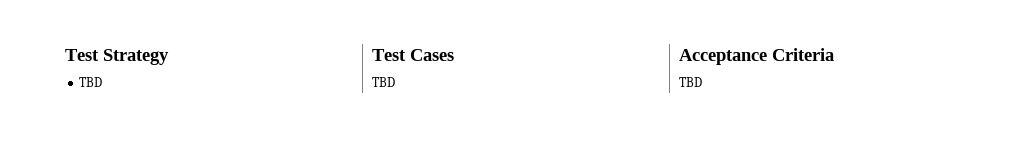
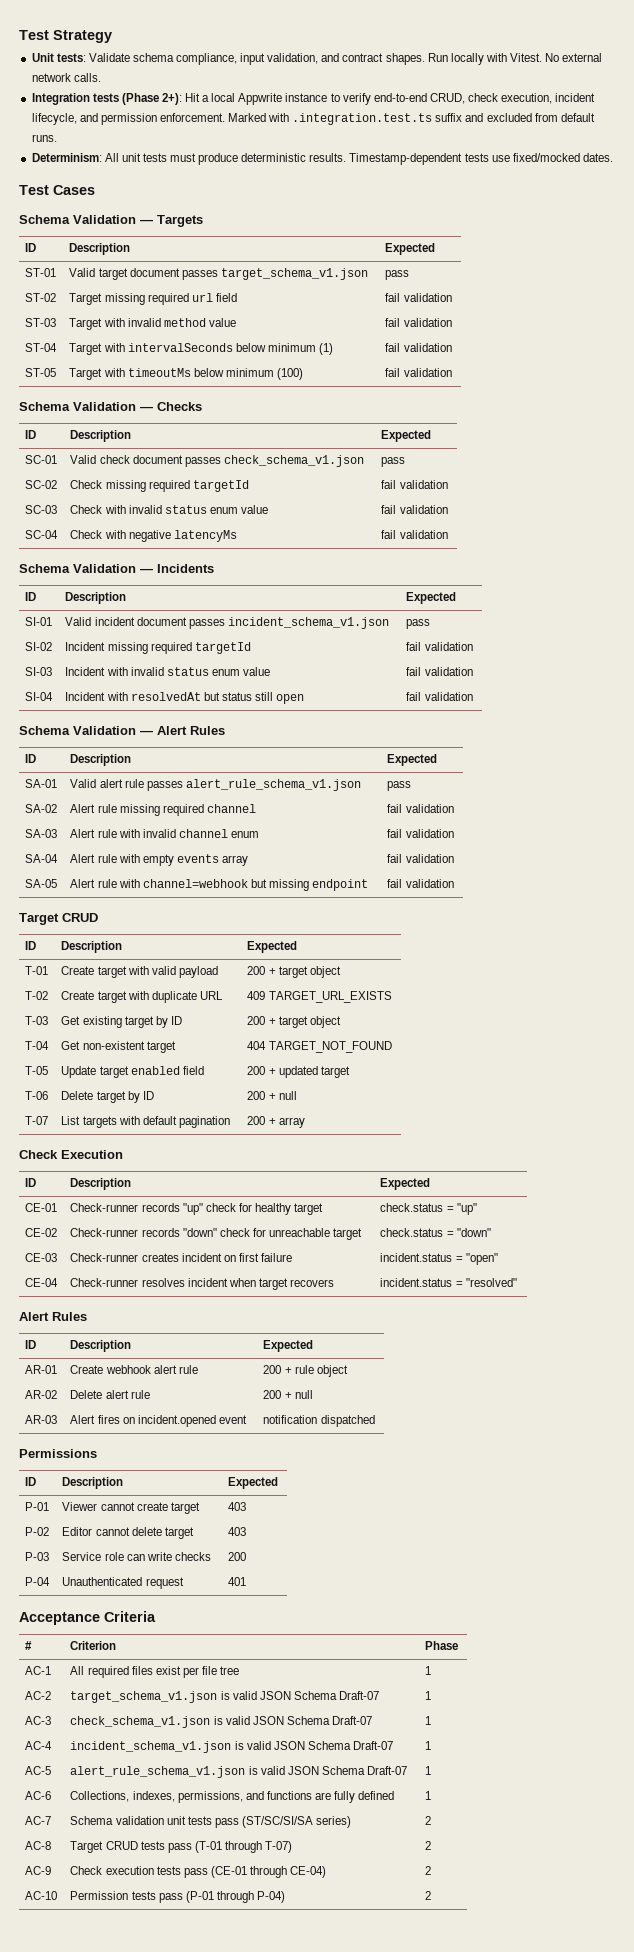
  Test Strategy
- TBD
+ Unit tests: Validate schema compliance, input validation, and contract shapes. Run locally with Vitest. No external network calls.
+ Integration tests (Phase 2+): Hit a local Appwrite instance to verify end-to-end CRUD, check execution, incident lifecycle, and permission enforcement. Marked with .integration.test.ts suffix and excluded from default runs.
+ Determinism: All unit tests must produce deterministic results. Timestamp-dependent tests use fixed/mocked dates.
  Test Cases
- TBD
+ Schema Validation — Targets
+ ID | Description | Expected
+ ST-01 | Valid target document passes target_schema_v1.json | pass
+ ST-02 | Target missing required url field | fail validation
+ ST-03 | Target with invalid method value | fail validation
+ ST-04 | Target with intervalSeconds below minimum (1) | fail validation
+ ST-05 | Target with timeoutMs below minimum (100) | fail validation
+ Schema Validation — Checks
+ ID | Description | Expected
+ SC-01 | Valid check document passes check_schema_v1.json | pass
+ SC-02 | Check missing required targetId | fail validation
+ SC-03 | Check with invalid status enum value | fail validation
+ SC-04 | Check with negative latencyMs | fail validation
+ Schema Validation — Incidents
+ ID | Description | Expected
+ SI-01 | Valid incident document passes incident_schema_v1.json | pass
+ SI-02 | Incident missing required targetId | fail validation
+ SI-03 | Incident with invalid status enum value | fail validation
+ SI-04 | Incident with resolvedAt but status still open | fail validation
+ Schema Validation — Alert Rules
+ ID | Description | Expected
+ SA-01 | Valid alert rule passes alert_rule_schema_v1.json | pass
+ SA-02 | Alert rule missing required channel | fail validation
+ SA-03 | Alert rule with invalid channel enum | fail validation
+ SA-04 | Alert rule with empty events array | fail validation
+ SA-05 | Alert rule with channel=webhook but missing endpoint | fail validation
+ Target CRUD
+ ID | Description | Expected
+ T-01 | Create target with valid payload | 200 + target object
+ T-02 | Create target with duplicate URL | 409 TARGET_URL_EXISTS
+ T-03 | Get existing target by ID | 200 + target object
+ T-04 | Get non-existent target | 404 TARGET_NOT_FOUND
+ T-05 | Update target enabled field | 200 + updated target
+ T-06 | Delete target by ID | 200 + null
+ T-07 | List targets with default pagination | 200 + array
+ Check Execution
+ ID | Description | Expected
+ CE-01 | Check-runner records "up" check for healthy target | check.status = "up"
+ CE-02 | Check-runner records "down" check for unreachable target | check.status = "down"
+ CE-03 | Check-runner creates incident on first failure | incident.status = "open"
+ CE-04 | Check-runner resolves incident when target recovers | incident.status = "resolved"
+ Alert Rules
+ ID | Description | Expected
+ AR-01 | Create webhook alert rule | 200 + rule object
+ AR-02 | Delete alert rule | 200 + null
+ AR-03 | Alert fires on incident.opened event | notification dispatched
+ Permissions
+ ID | Description | Expected
+ P-01 | Viewer cannot create target | 403
+ P-02 | Editor cannot delete target | 403
+ P-03 | Service role can write checks | 200
+ P-04 | Unauthenticated request | 401
  Acceptance Criteria
- TBD
+ # | Criterion | Phase
+ AC-1 | All required files exist per file tree | 1
+ AC-2 | target_schema_v1.json is valid JSON Schema Draft-07 | 1
+ AC-3 | check_schema_v1.json is valid JSON Schema Draft-07 | 1
+ AC-4 | incident_schema_v1.json is valid JSON Schema Draft-07 | 1
+ AC-5 | alert_rule_schema_v1.json is valid JSON Schema Draft-07 | 1
+ AC-6 | Collections, indexes, permissions, and functions are fully defined | 1
+ AC-7 | Schema validation unit tests pass (ST/SC/SI/SA series) | 2
+ AC-8 | Target CRUD tests pass (T-01 through T-07) | 2
+ AC-9 | Check execution tests pass (CE-01 through CE-04) | 2
+ AC-10 | Permission tests pass (P-01 through P-04) | 2

